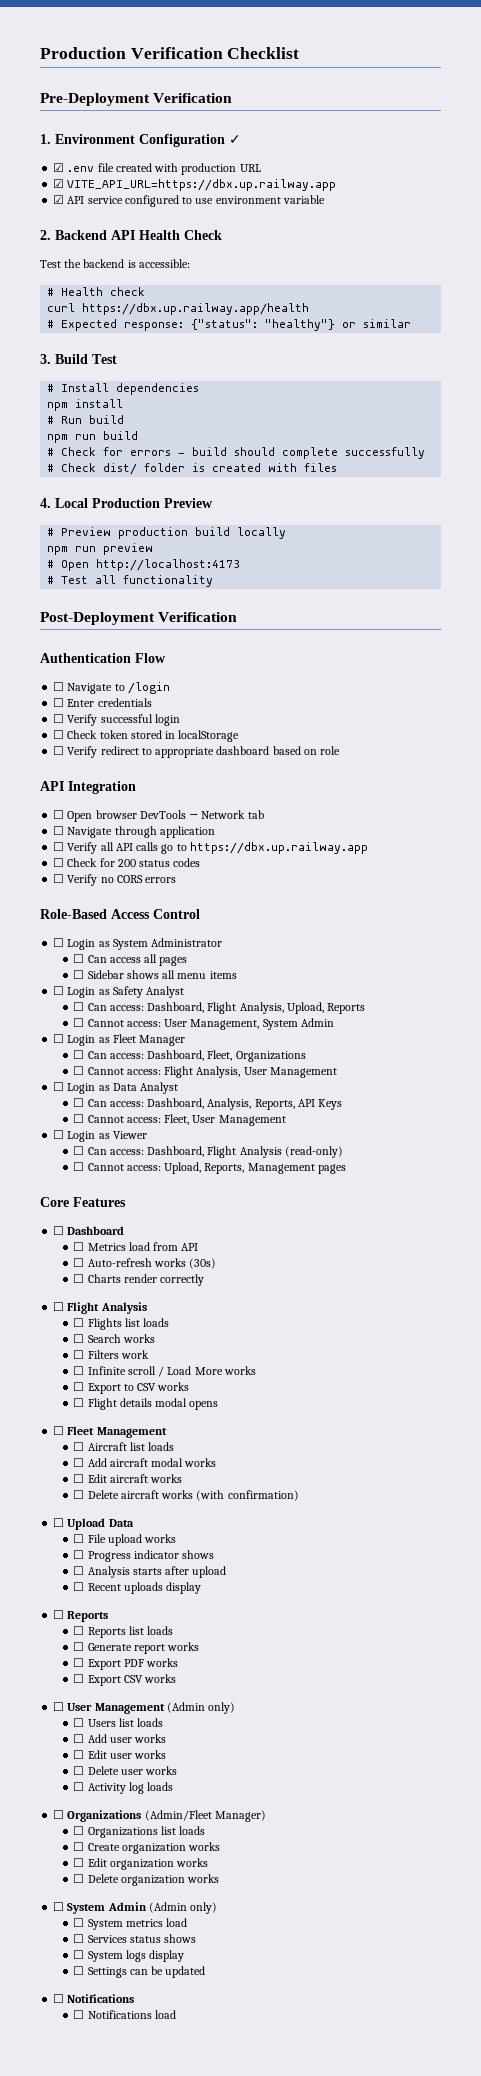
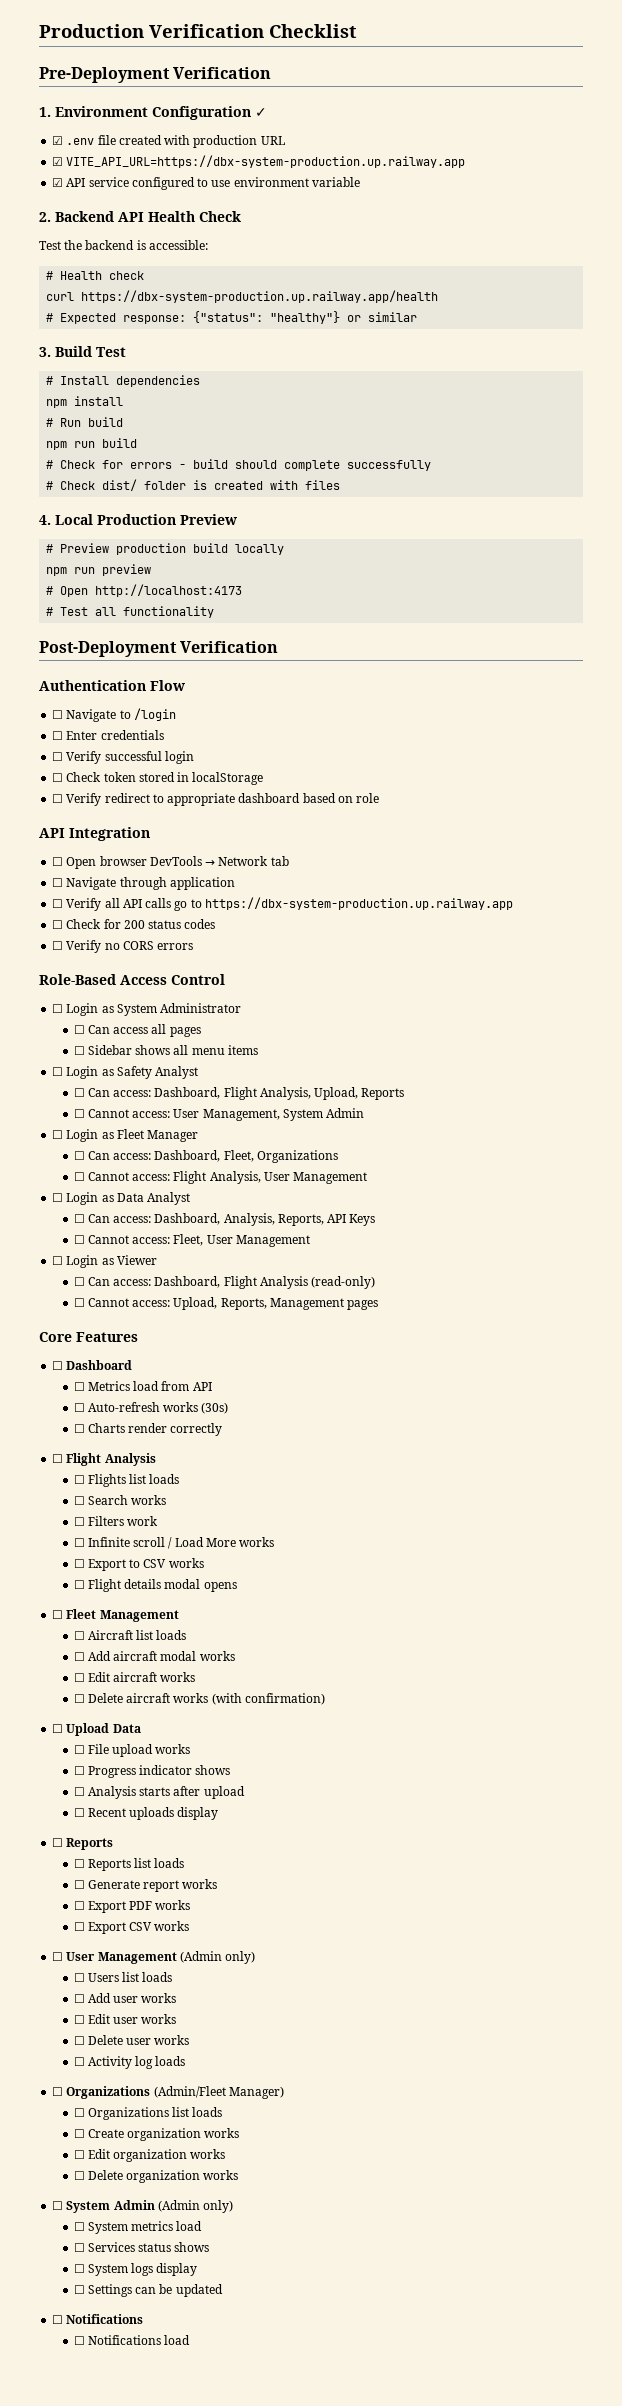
- ☑ VITE_API_URL=https://dbx.up.railway.app
+ ☑ VITE_API_URL=https://dbx-system-production.up.railway.app
- curl https://dbx.up.railway.app/health
+ curl https://dbx-system-production.up.railway.app/health
- ☐ Verify all API calls go to https://dbx.up.railway.app
+ ☐ Verify all API calls go to https://dbx-system-production.up.railway.app

